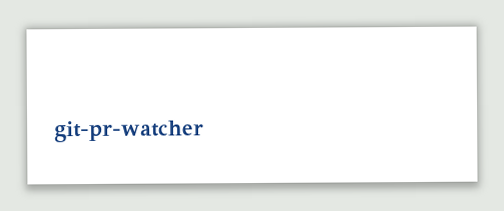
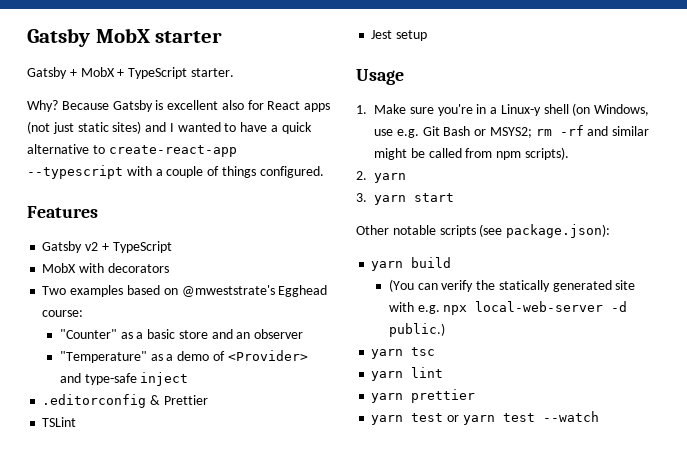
- git-pr-watcher
+ Gatsby MobX starter
+ Gatsby + MobX + TypeScript starter.
+ Why? Because Gatsby is excellent also for React apps (not just static sites) and I wanted to have a quick alternative to create-react-app --typescript with a couple of things configured.
+ Features
+ Gatsby v2 + TypeScript
+ MobX with decorators
+ Two examples based on @mweststrate's Egghead course:
+ "Counter" as a basic store and an observer
+ "Temperature" as a demo of <Provider> and type-safe inject
+ .editorconfig & Prettier
+ TSLint
+ Jest setup
+ Usage
+ 1. Make sure you're in a Linux-y shell (on Windows, use e.g. Git Bash or MSYS2; rm -rf and similar might be called from npm scripts).
+ 2. yarn
+ 3. yarn start
+ Other notable scripts (see package.json):
+ yarn build
+ (You can verify the statically generated site with e.g. npx local-web-server -d public.)
+ yarn tsc
+ yarn lint
+ yarn prettier
+ yarn test or yarn test --watch

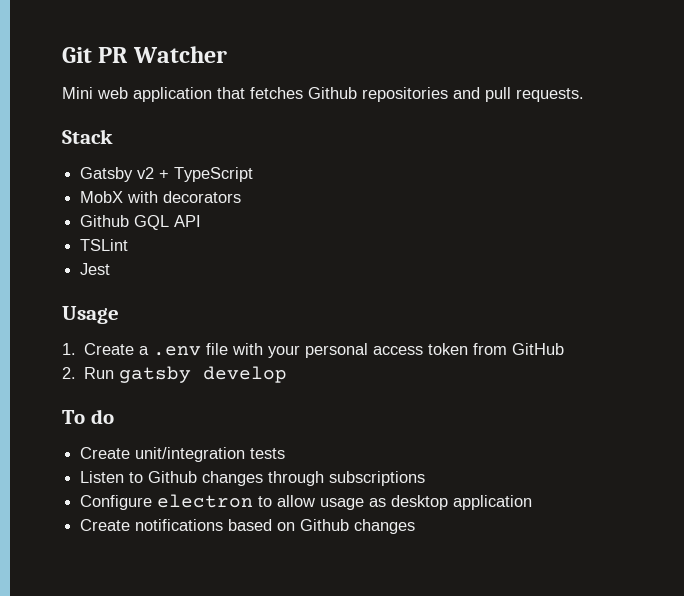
- Gatsby MobX starter
- Gatsby + MobX + TypeScript starter.
- Why? Because Gatsby is excellent also for React apps (not just static sites) and I wanted to have a quick alternative to create-react-app --typescript with a couple of things configured.
- Features
+ Git PR Watcher
+ Mini web application that fetches Github repositories and pull requests.
+ Stack
- Two examples based on @mweststrate's Egghead course:
- "Counter" as a basic store and an observer
- "Temperature" as a demo of <Provider> and type-safe inject
- .editorconfig & Prettier
+ Github GQL API
- Jest setup
+ Jest
- 1. Make sure you're in a Linux-y shell (on Windows, use e.g. Git Bash or MSYS2; rm -rf and similar might be called from npm scripts).
- 2. yarn
- 3. yarn start
- Other notable scripts (see package.json):
- yarn build
- (You can verify the statically generated site with e.g. npx local-web-server -d public.)
- yarn tsc
- yarn lint
- yarn prettier
- yarn test or yarn test --watch
+ 1. Create a .env file with your personal access token from GitHub
+ 2. Run gatsby develop
+ To do
+ Create unit/integration tests
+ Listen to Github changes through subscriptions
+ Configure electron to allow usage as desktop application
+ Create notifications based on Github changes

